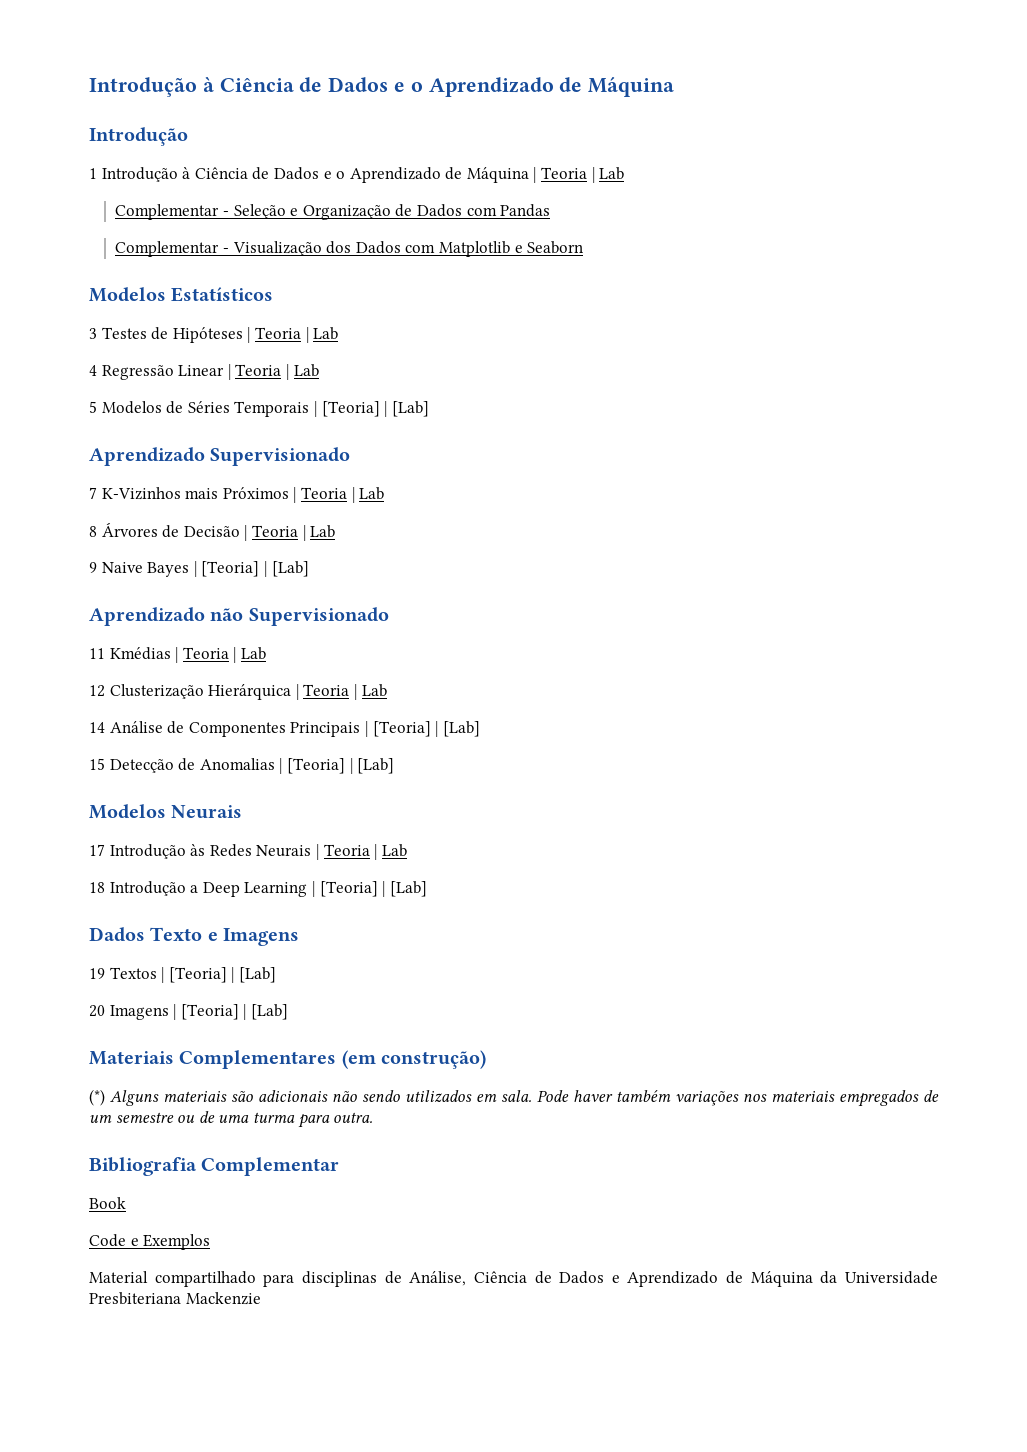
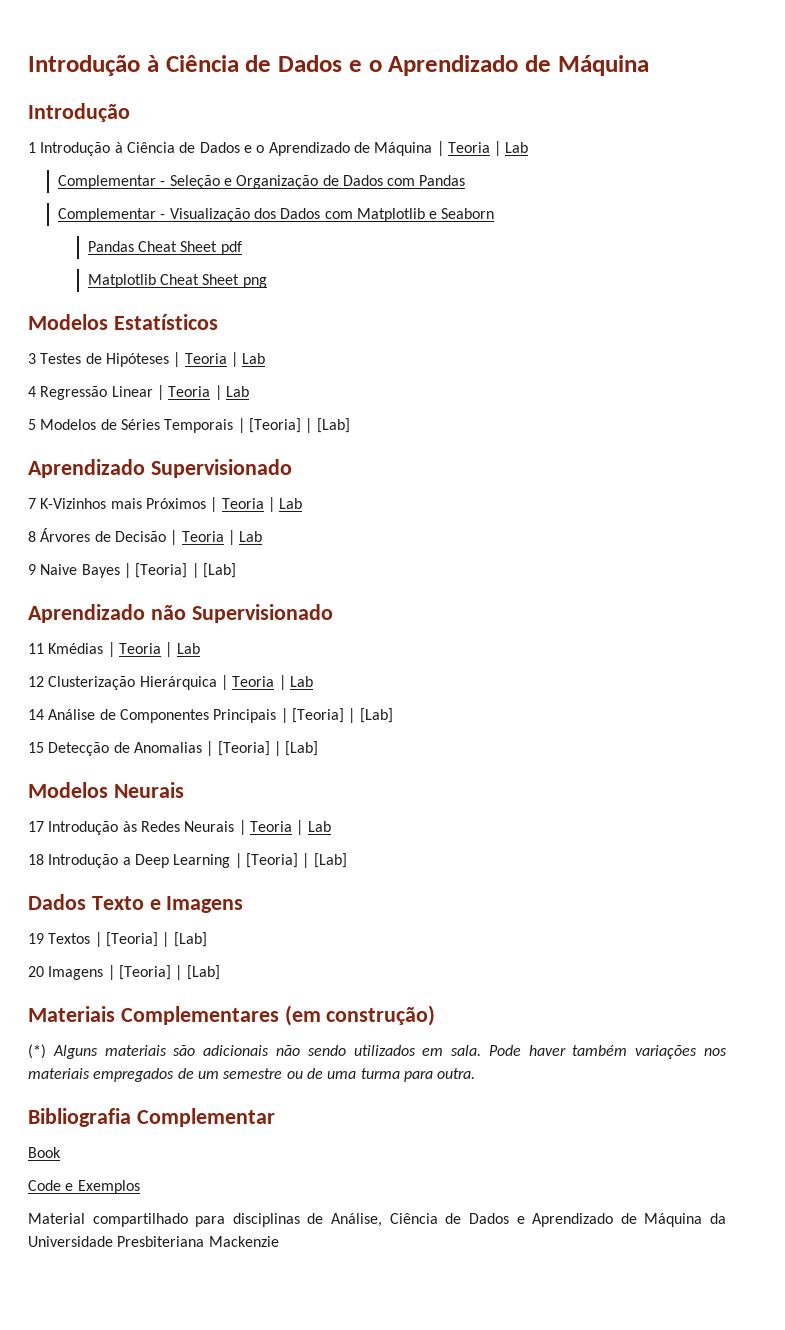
+ Pandas Cheat Sheet pdf
+ Matplotlib Cheat Sheet png

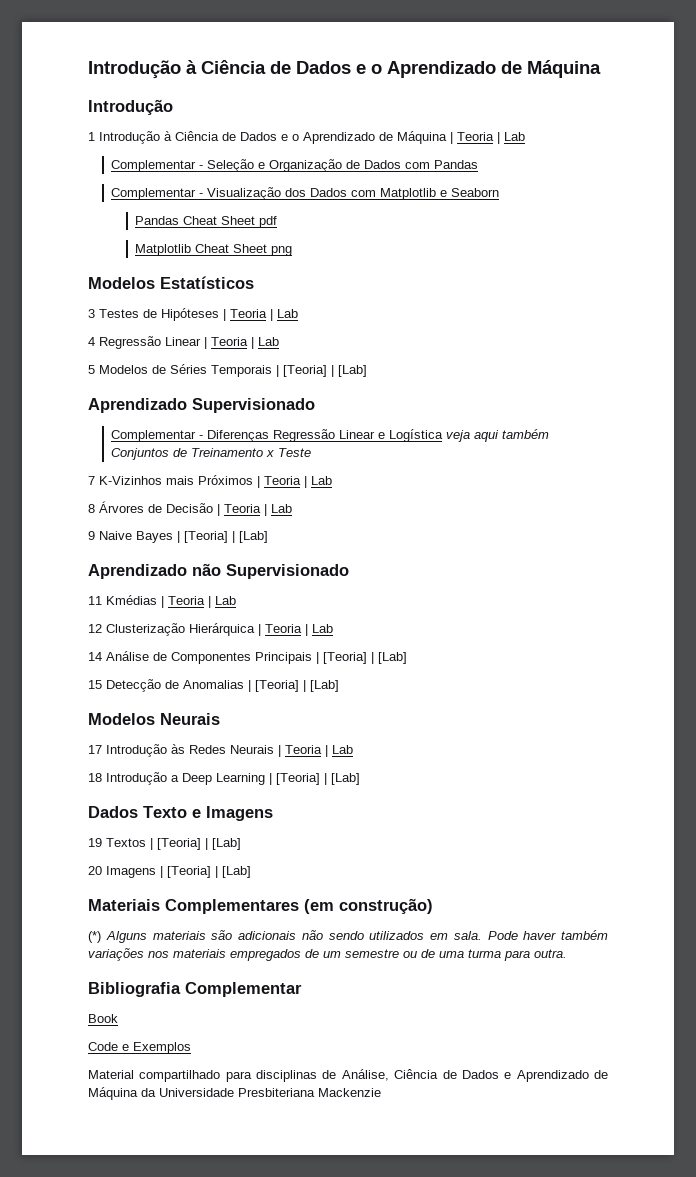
+ Complementar - Diferenças Regressão Linear e Logística veja aqui também Conjuntos de Treinamento x Teste

